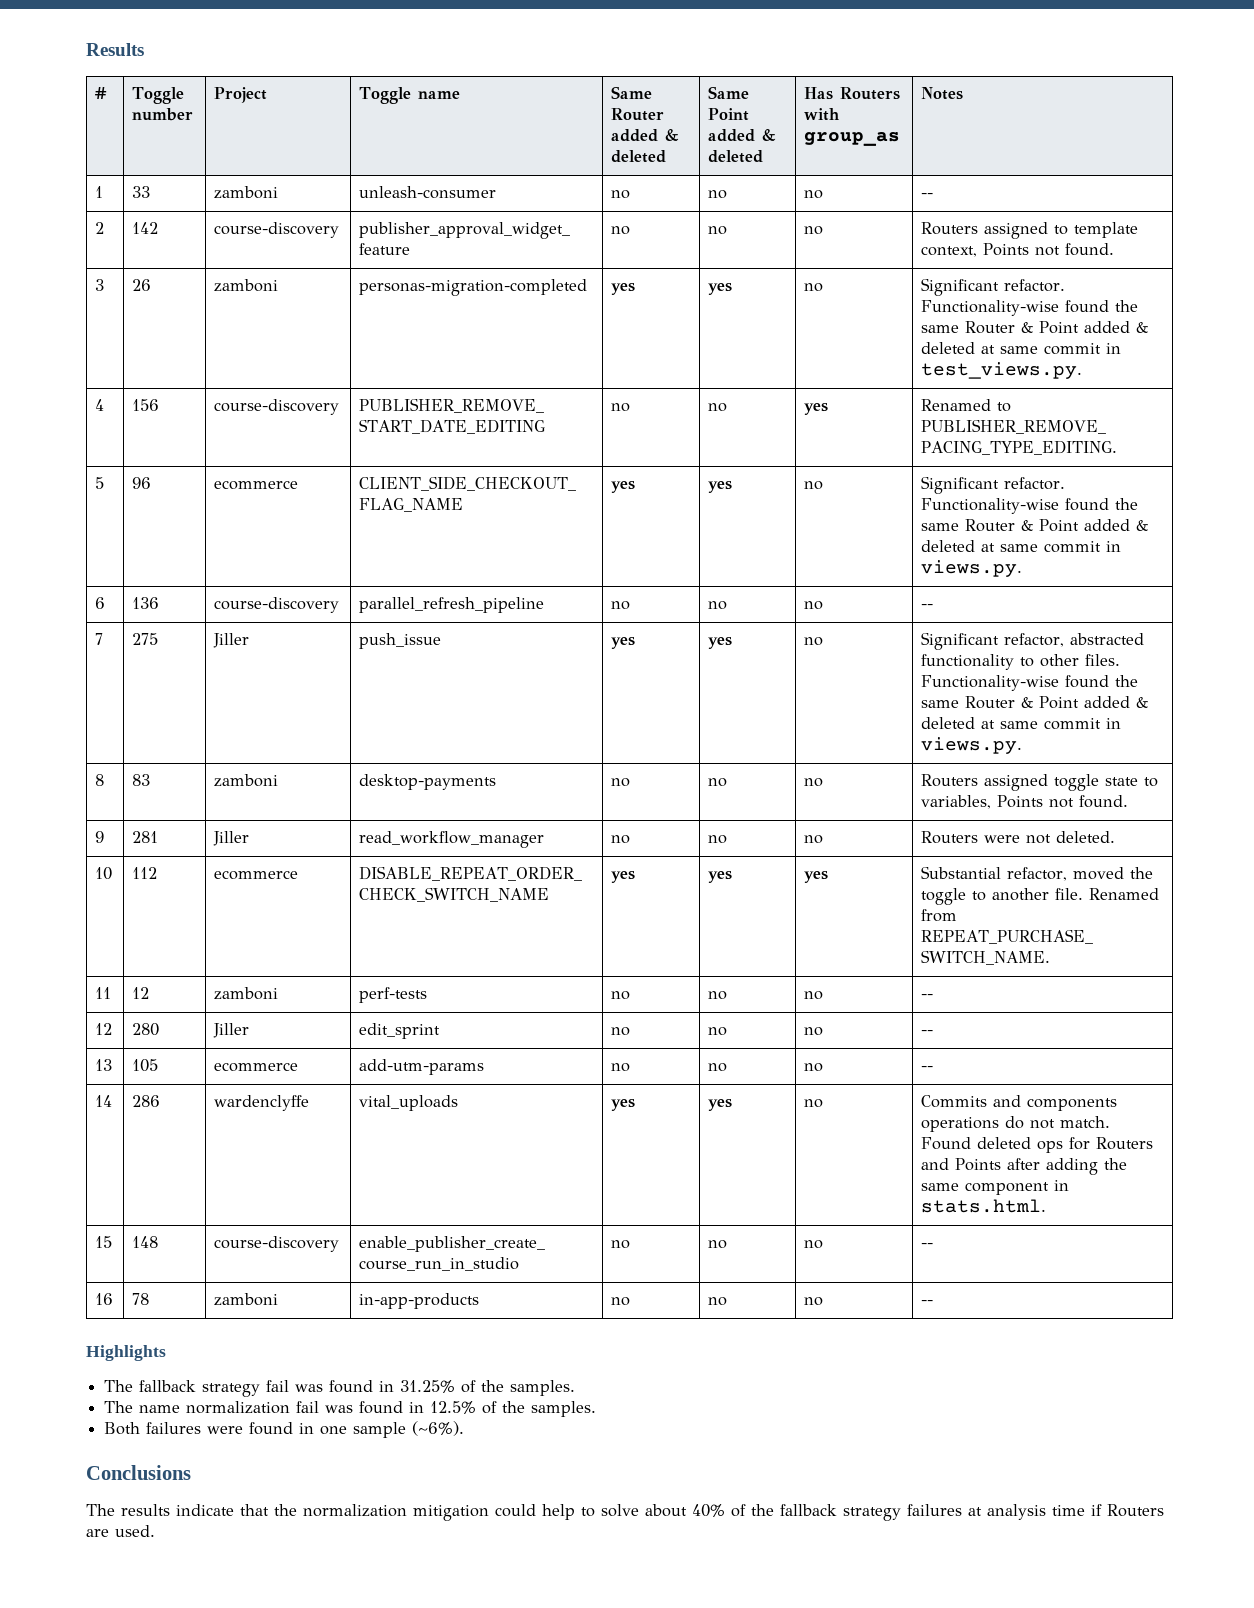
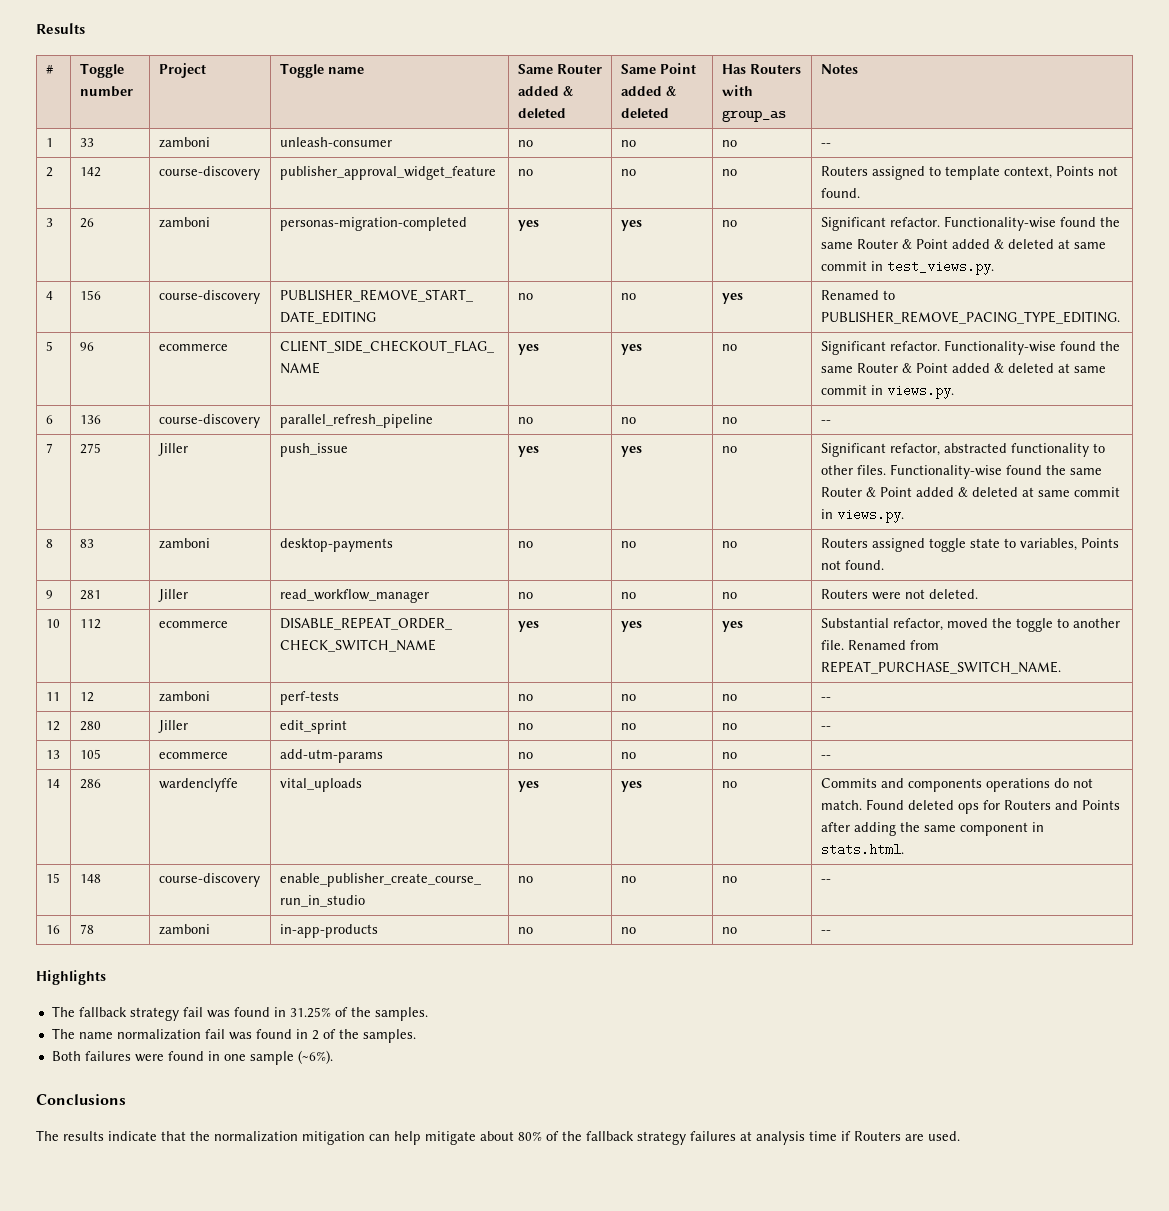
- The name normalization fail was found in 12.5% of the samples.
+ The name normalization fail was found in 2 of the samples.
- The results indicate that the normalization mitigation could help to solve about 40% of the fallback strategy failures at analysis time if Routers are used.
+ The results indicate that the normalization mitigation can help mitigate about 80% of the fallback strategy failures at analysis time if Routers are used.

